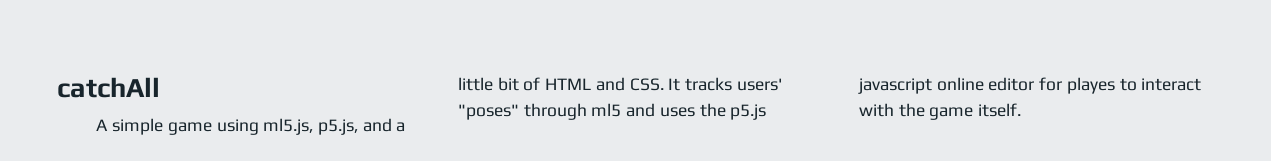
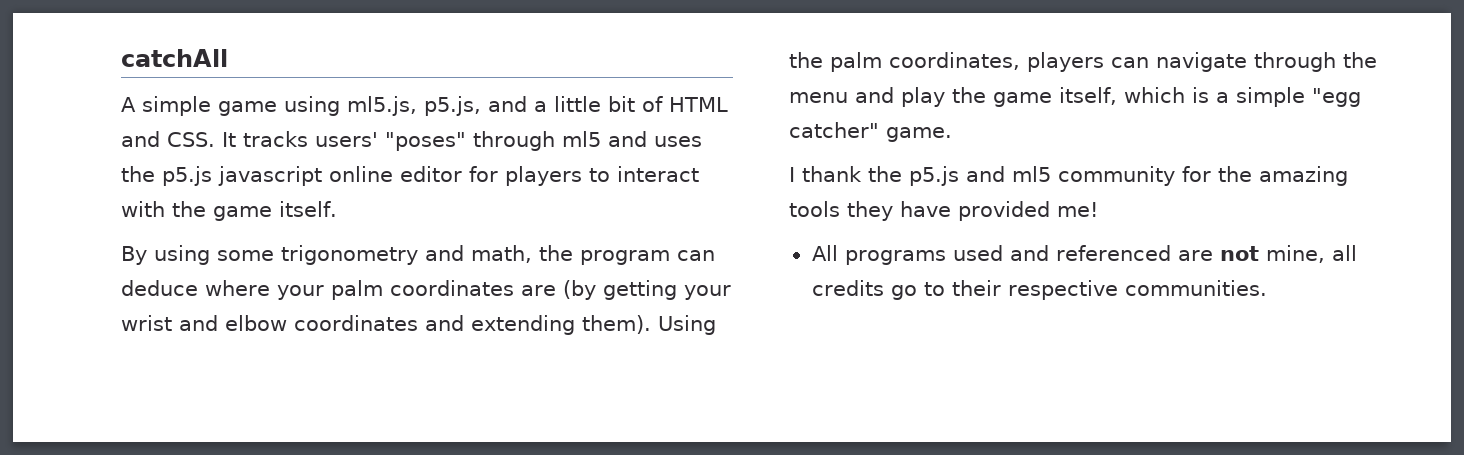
- A simple game using ml5.js, p5.js, and a little bit of HTML and CSS. It tracks users' "poses" through ml5 and uses the p5.js javascript online editor for playes to interact with the game itself.
+ A simple game using ml5.js, p5.js, and a little bit of HTML and CSS. It tracks users' "poses" through ml5 and uses the p5.js javascript online editor for players to interact with the game itself.
+ By using some trigonometry and math, the program can deduce where your palm coordinates are (by getting your wrist and elbow coordinates and extending them). Using the palm coordinates, players can navigate through the menu and play the game itself, which is a simple "egg catcher" game.
+ I thank the p5.js and ml5 community for the amazing tools they have provided me!
+ All programs used and referenced are not mine, all credits go to their respective communities.

